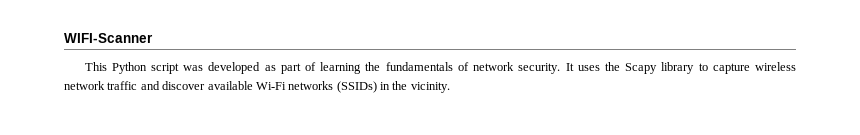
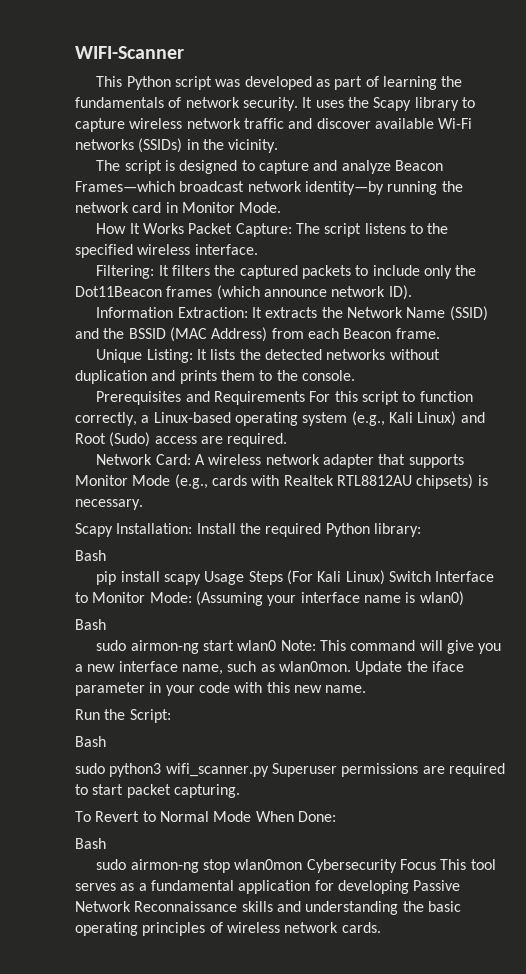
+ The script is designed to capture and analyze Beacon Frames—which broadcast network identity—by running the network card in Monitor Mode.
+ How It Works Packet Capture: The script listens to the specified wireless interface.
+ Filtering: It filters the captured packets to include only the Dot11Beacon frames (which announce network ID).
+ Information Extraction: It extracts the Network Name (SSID) and the BSSID (MAC Address) from each Beacon frame.
+ Unique Listing: It lists the detected networks without duplication and prints them to the console.
+ Prerequisites and Requirements For this script to function correctly, a Linux-based operating system (e.g., Kali Linux) and Root (Sudo) access are required.
+ Network Card: A wireless network adapter that supports Monitor Mode (e.g., cards with Realtek RTL8812AU chipsets) is necessary.
+ Scapy Installation: Install the required Python library:
+ Bash
+ pip install scapy Usage Steps (For Kali Linux) Switch Interface to Monitor Mode: (Assuming your interface name is wlan0)
+ Bash
+ sudo airmon-ng start wlan0 Note: This command will give you a new interface name, such as wlan0mon. Update the iface parameter in your code with this new name.
+ Run the Script:
+ Bash
+ sudo python3 wifi_scanner.py Superuser permissions are required to start packet capturing.
+ To Revert to Normal Mode When Done:
+ Bash
+ sudo airmon-ng stop wlan0mon Cybersecurity Focus This tool serves as a fundamental application for developing Passive Network Reconnaissance skills and understanding the basic operating principles of wireless network cards.

